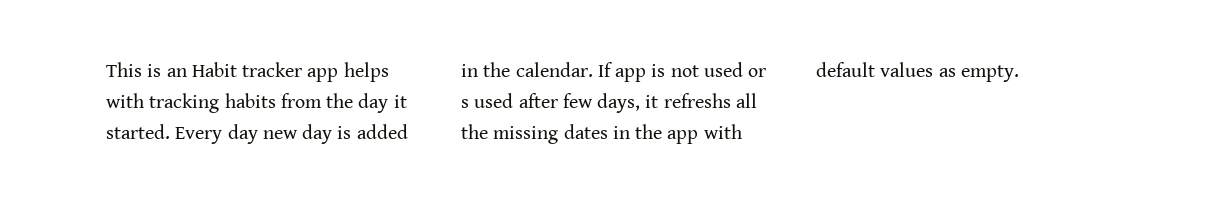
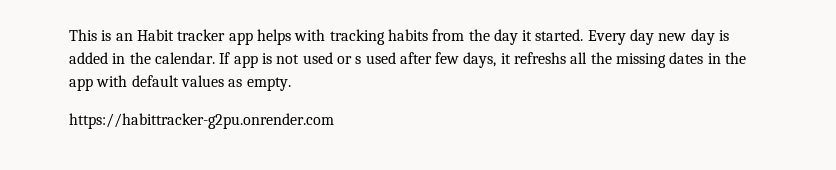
+ https://habittracker-g2pu.onrender.com

